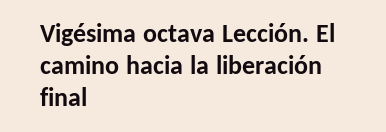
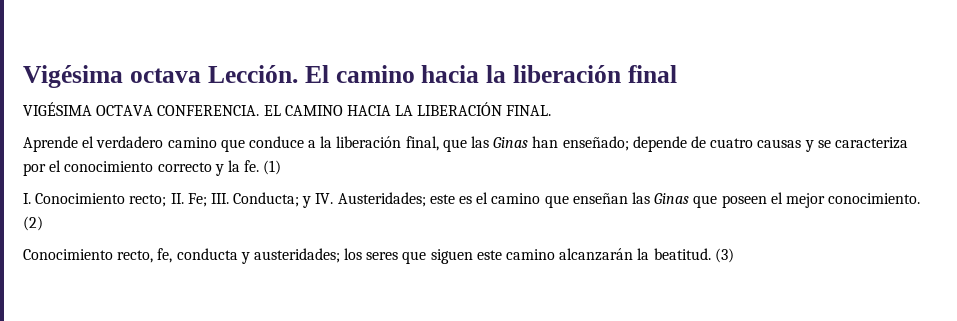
+ VIGÉSIMA OCTAVA CONFERENCIA. EL CAMINO HACIA LA LIBERACIÓN FINAL.
+ Aprende el verdadero camino que conduce a la liberación final, que las Ginas han enseñado; depende de cuatro causas y se caracteriza por el conocimiento correcto y la fe. (1)
+ I. Conocimiento recto; II. Fe; III. Conducta; y IV. Austeridades; este es el camino que enseñan las Ginas que poseen el mejor conocimiento. (2)
+ Conocimiento recto, fe, conducta y austeridades; los seres que siguen este camino alcanzarán la beatitud. (3)

